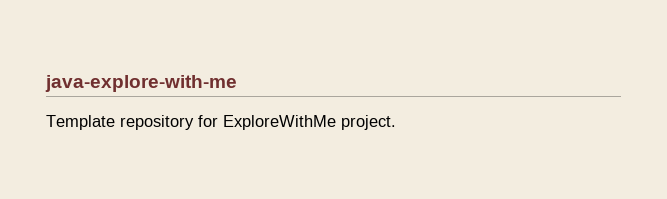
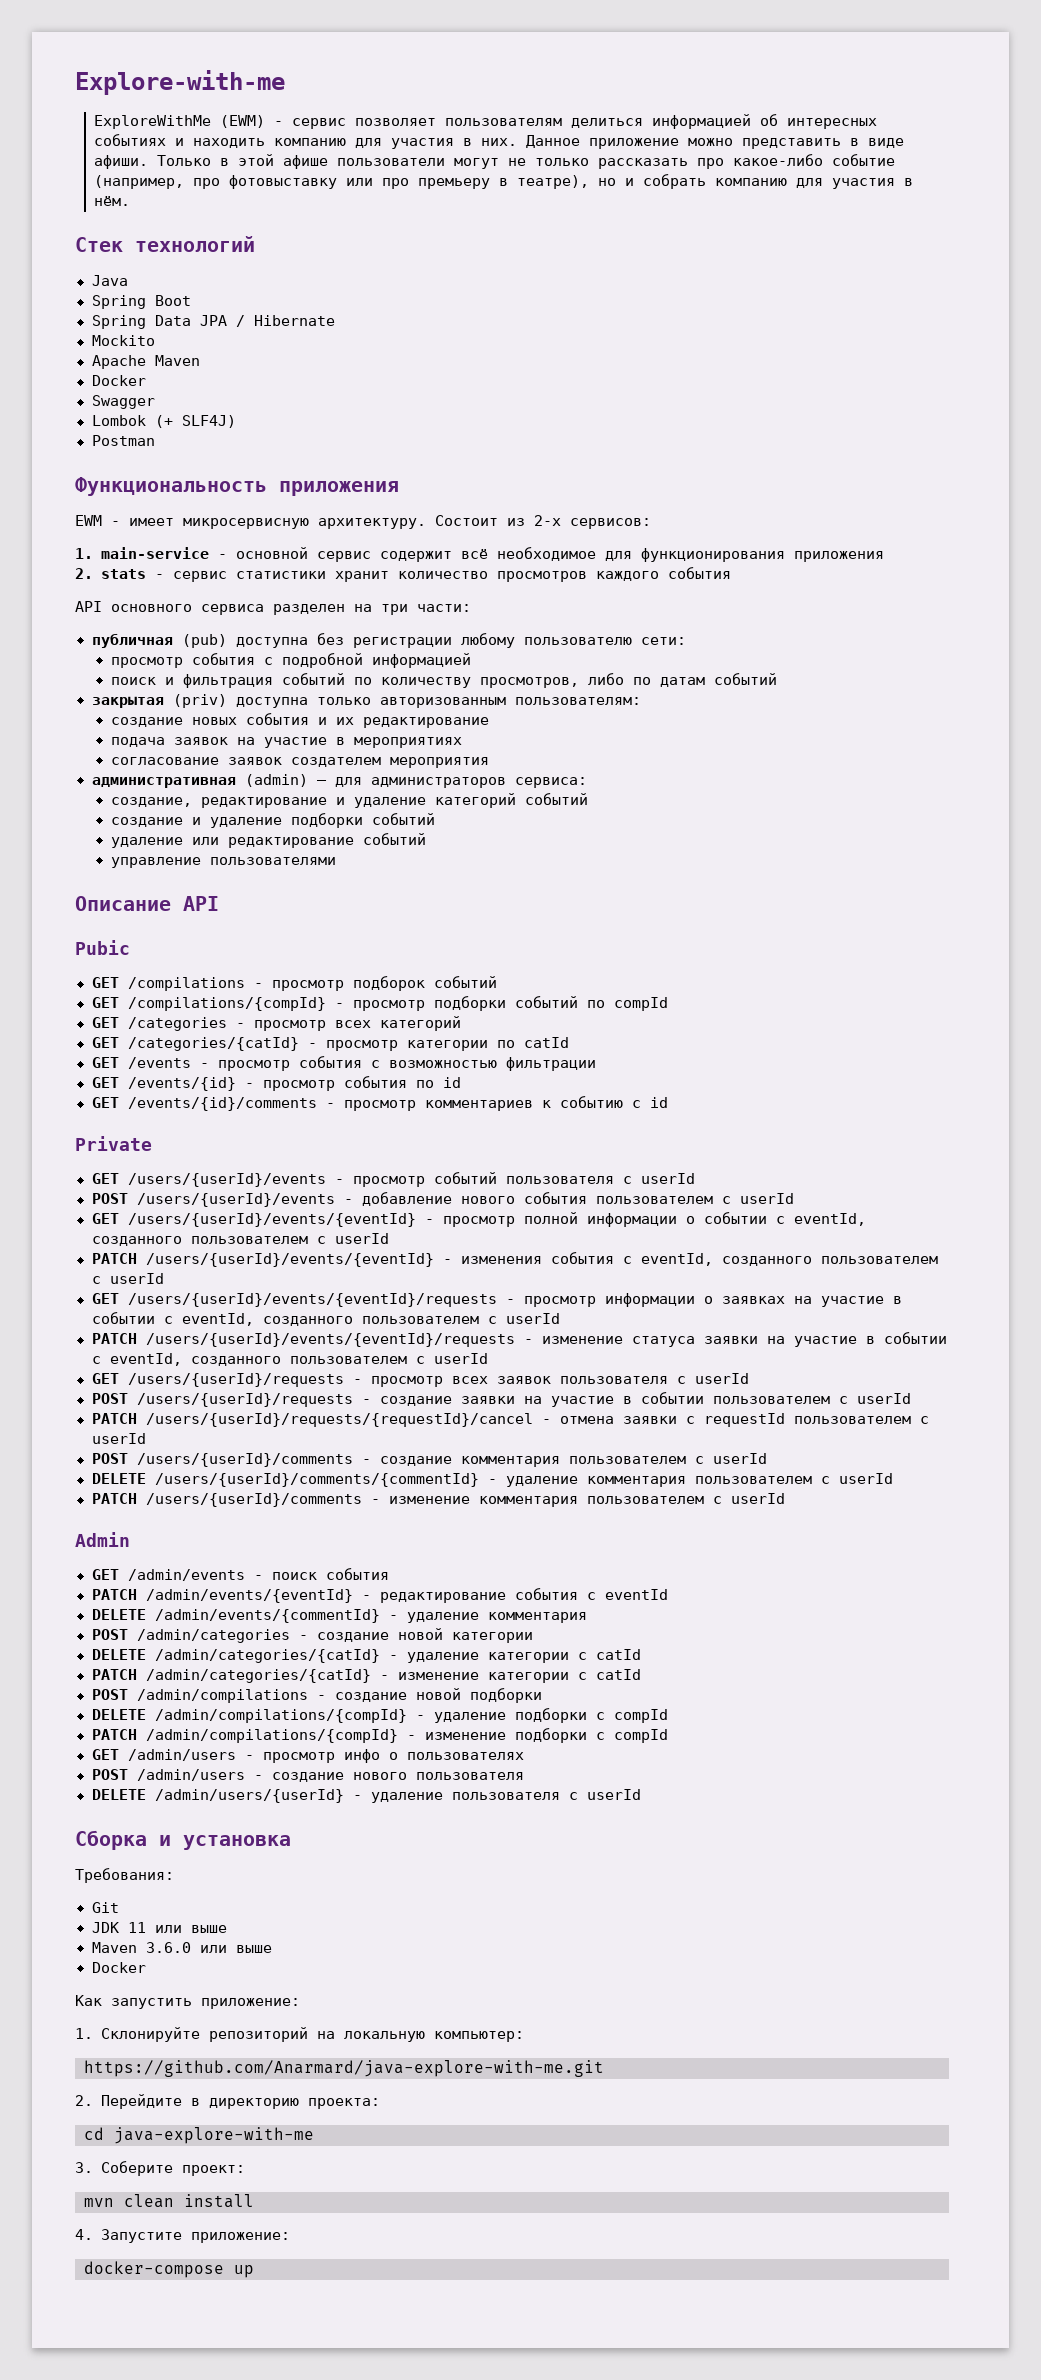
- java-explore-with-me
- Template repository for ExploreWithMe project.
+ Explore-with-me
+ ExploreWithMe (EWM) - сервис позволяет пользователям делиться информацией об интересных событиях и находить компанию для участия в них. Данное приложение можно представить в виде афиши. Только в этой афише пользователи могут не только рассказать про какое-либо событие (например, про фотовыставку или про премьеру в театре), но и собрать компанию для участия в нём.
+ Стек технологий
+ Java
+ Spring Boot
+ Spring Data JPA / Hibernate
+ Mockito
+ Apache Maven
+ Docker
+ Swagger
+ Lombok (+ SLF4J)
+ Postman
+ Функциональность приложения
+ EWM - имеет микросервисную архитектуру. Состоит из 2-х сервисов:
+ 1. main-service - основной сервис содержит всё необходимое для функционирования приложения
+ 2. stats - сервис статистики хранит количество просмотров каждого события
+ API основного сервиса разделен на три части:
+ публичная (pub) доступна без регистрации любому пользователю сети:
+ просмотр события с подробной информацией
+ поиск и фильтрация событий по количеству просмотров, либо по датам событий
+ закрытая (priv) доступна только авторизованным пользователям:
+ создание новых события и их редактирование
+ подача заявок на участие в мероприятиях
+ согласование заявок создателем мероприятия
+ административная (admin) — для администраторов сервиса:
+ создание, редактирование и удаление категорий событий
+ создание и удаление подборки событий
+ удаление или редактирование событий
+ управление пользователями
+ Описание API
+ Pubic
+ GET /compilations - просмотр подборок событий
+ GET /compilations/{compId} - просмотр подборки событий по compId
+ GET /categories - просмотр всех категорий
+ GET /categories/{catId} - просмотр категории по catId
+ GET /events - просмотр события с возможностью фильтрации
+ GET /events/{id} - просмотр события по id
+ GET /events/{id}/comments - просмотр комментариев к событию с id
+ Private
+ GET /users/{userId}/events - просмотр событий пользователя с userId
+ POST /users/{userId}/events - добавление нового события пользователем с userId
+ GET /users/{userId}/events/{eventId} - просмотр полной информации о событии с eventId, созданного пользователем с userId
+ PATCH /users/{userId}/events/{eventId} - изменения события с eventId, созданного пользователем с userId
+ GET /users/{userId}/events/{eventId}/requests - просмотр информации о заявках на участие в событии с eventId, созданного пользователем с userId
+ PATCH /users/{userId}/events/{eventId}/requests - изменение статуса заявки на участие в событии с eventId, созданного пользователем с userId
+ GET /users/{userId}/requests - просмотр всех заявок пользователя с userId
+ POST /users/{userId}/requests - создание заявки на участие в событии пользователем с userId
+ PATCH /users/{userId}/requests/{requestId}/cancel - отмена заявки с requestId пользователем с userId
+ POST /users/{userId}/comments - создание комментария пользователем с userId
+ DELETE /users/{userId}/comments/{commentId} - удаление комментария пользователем с userId
+ PATCH /users/{userId}/comments - изменение комментария пользователем с userId
+ Admin
+ GET /admin/events - поиск события
+ PATCH /admin/events/{eventId} - редактирование события с eventId
+ DELETE /admin/events/{commentId} - удаление комментария
+ POST /admin/categories - создание новой категории
+ DELETE /admin/categories/{catId} - удаление категории с catId
+ PATCH /admin/categories/{catId} - изменение категории с catId
+ POST /admin/compilations - создание новой подборки
+ DELETE /admin/compilations/{compId} - удаление подборки с compId
+ PATCH /admin/compilations/{compId} - изменение подборки с compId
+ GET /admin/users - просмотр инфо о пользователях
+ POST /admin/users - создание нового пользователя
+ DELETE /admin/users/{userId} - удаление пользователя с userId
+ Сборка и установка
+ Требования:
+ Git
+ JDK 11 или выше
+ Maven 3.6.0 или выше
+ Docker
+ Как запустить приложение:
+ 1. Склонируйте репозиторий на локальную компьютер:
+ https://github.com/Anarmard/java-explore-with-me.git
+ 2. Перейдите в директорию проекта:
+ cd java-explore-with-me
+ 3. Соберите проект:
+ mvn clean install
+ 4. Запустите приложение:
+ docker-compose up

